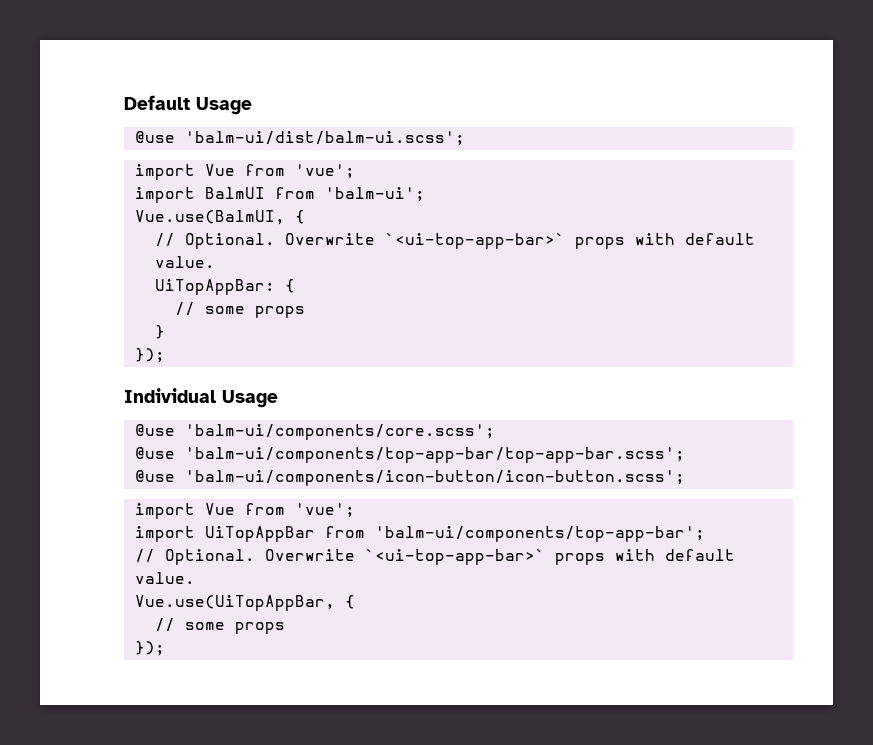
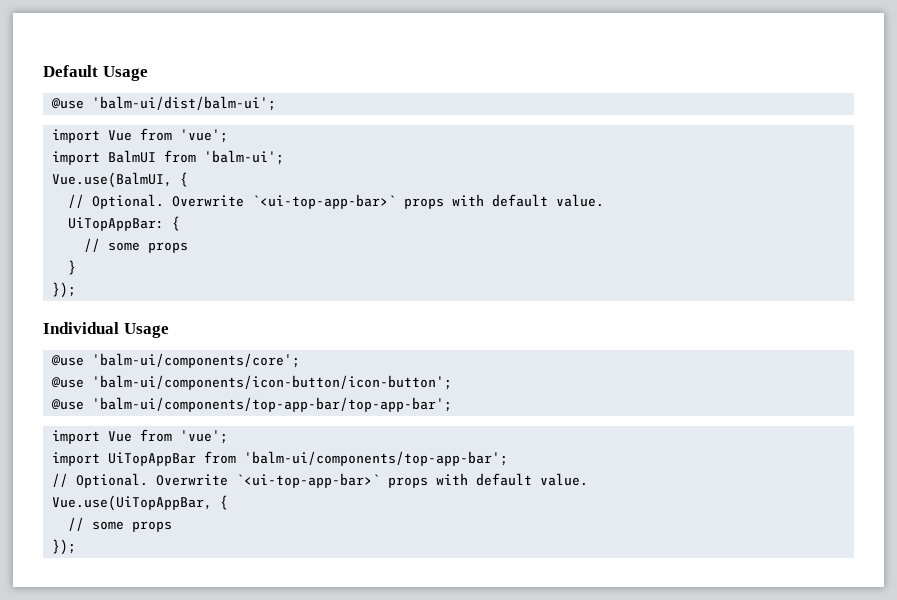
- @use 'balm-ui/dist/balm-ui.scss';
+ @use 'balm-ui/dist/balm-ui';
- @use 'balm-ui/components/core.scss';
- @use 'balm-ui/components/top-app-bar/top-app-bar.scss';
- @use 'balm-ui/components/icon-button/icon-button.scss';
+ @use 'balm-ui/components/core';
+ @use 'balm-ui/components/icon-button/icon-button';
+ @use 'balm-ui/components/top-app-bar/top-app-bar';

